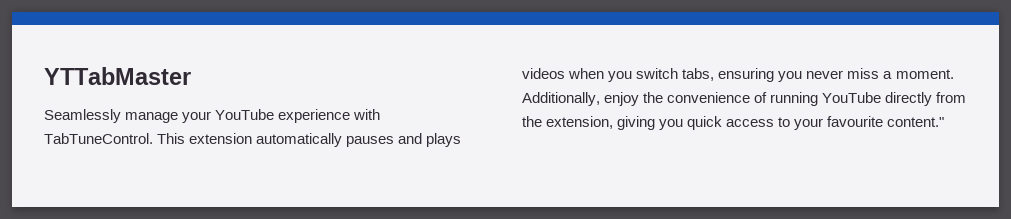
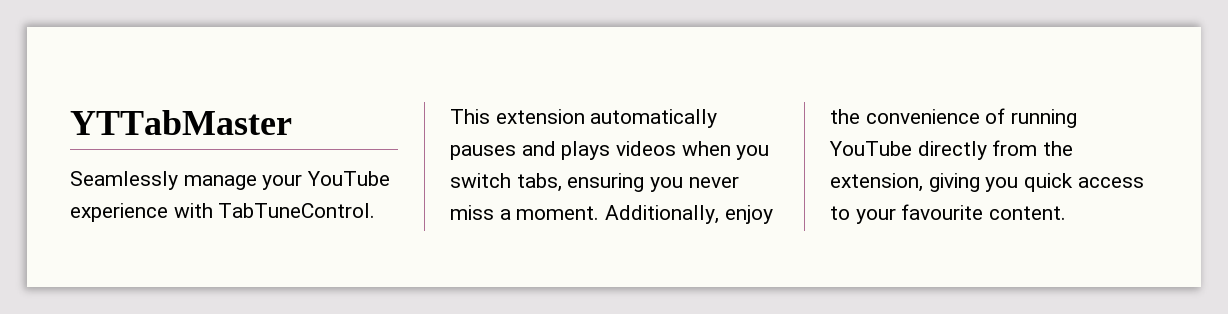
- Additionally, enjoy the convenience of running YouTube directly from the extension, giving you quick access to your favourite content."
+ Additionally, enjoy the convenience of running YouTube directly from the extension, giving you quick access to your favourite content.

